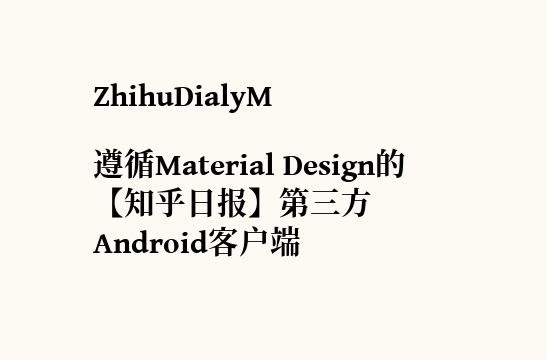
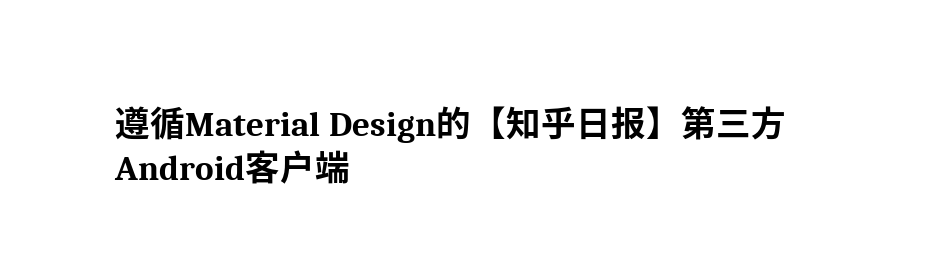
- ZhihuDialyM

